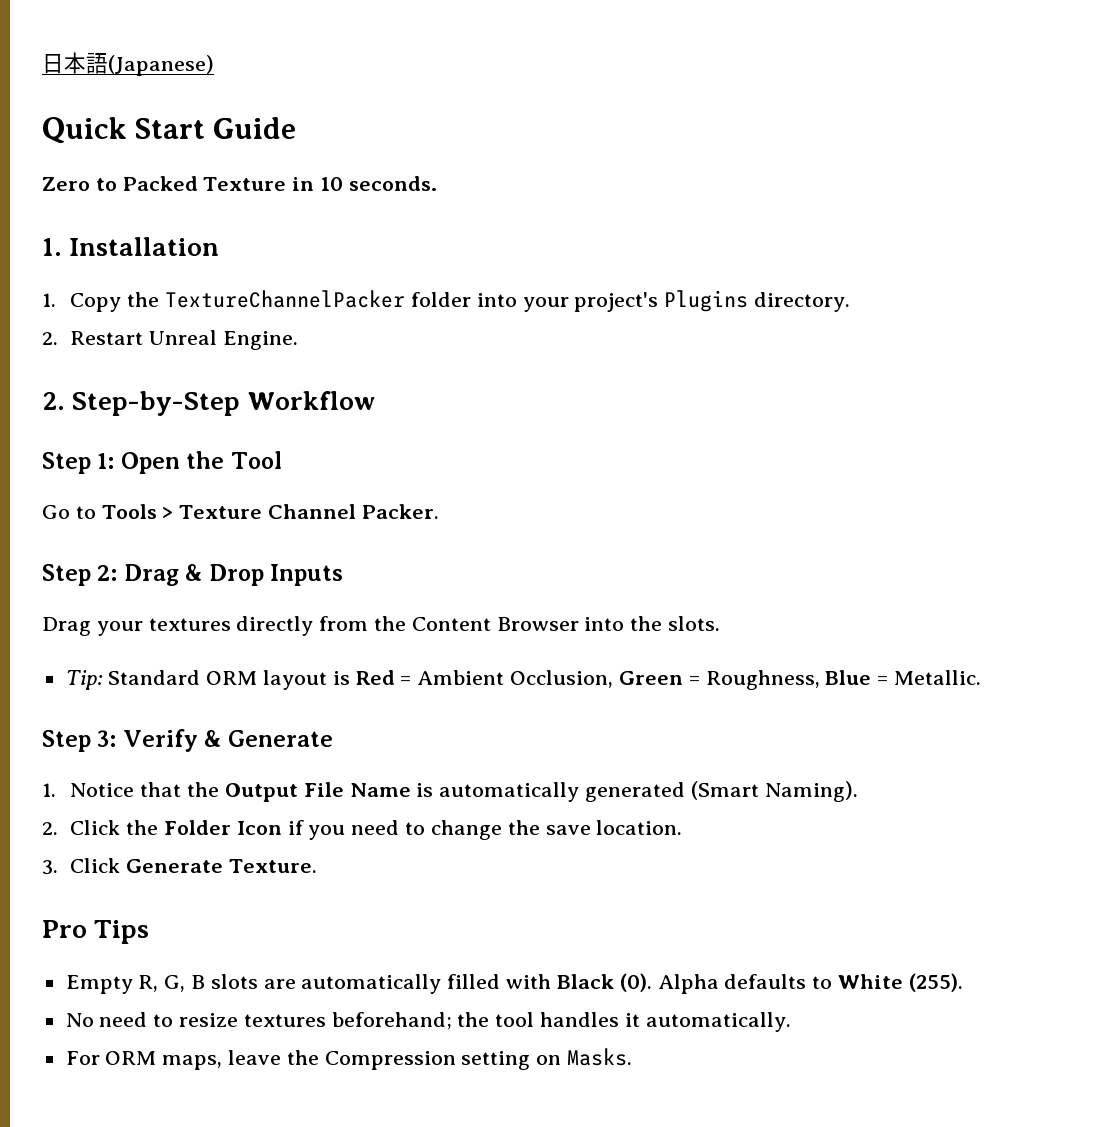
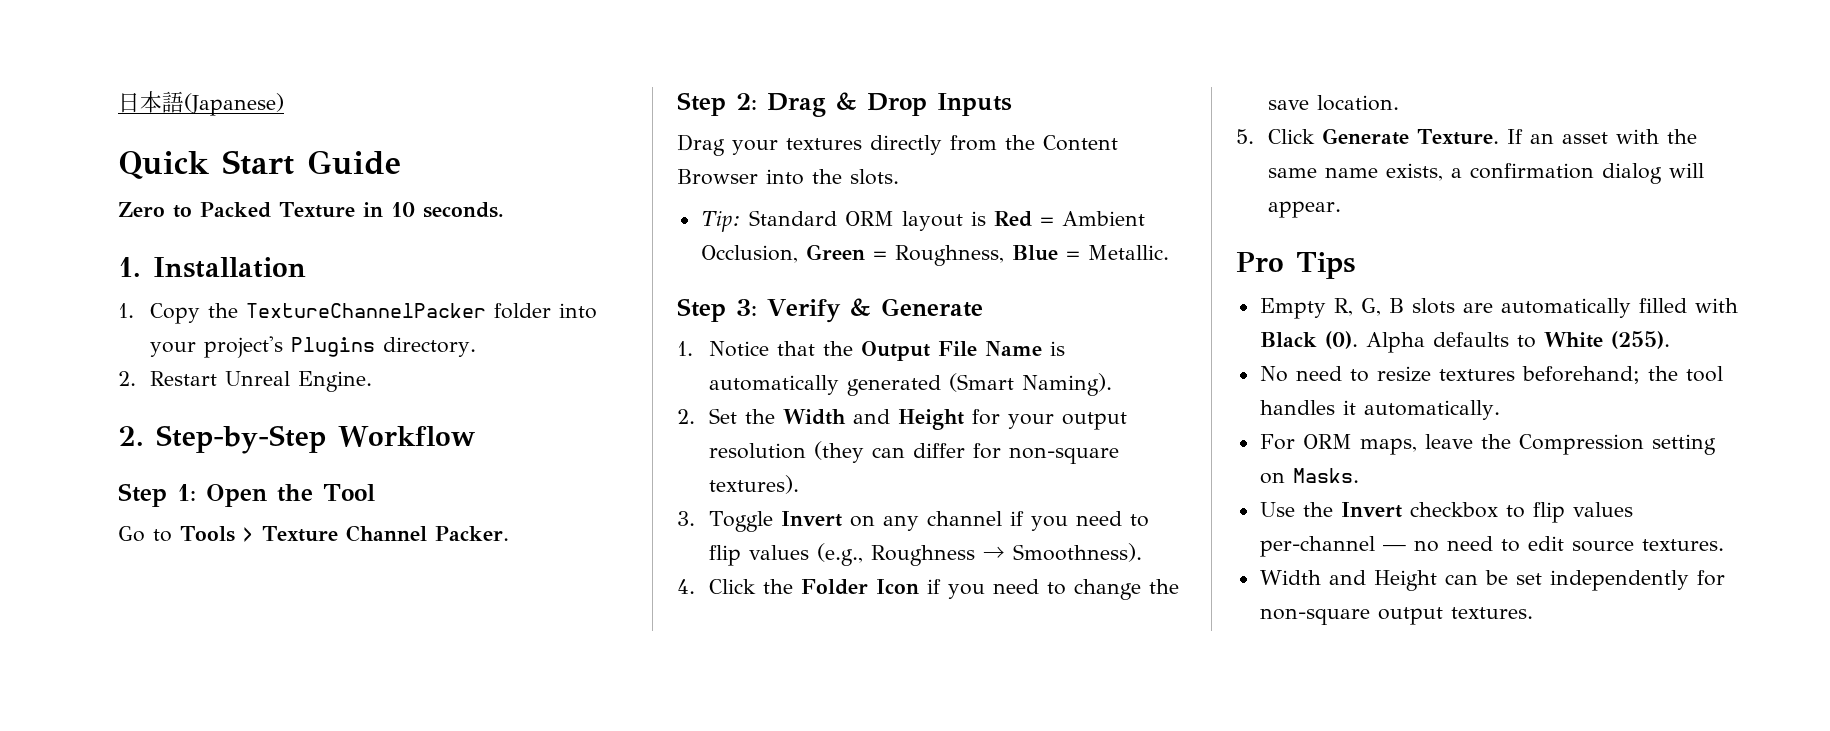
- 2. Click the Folder Icon if you need to change the save location.
+ 2. Set the Width and Height for your output resolution (they can differ for non-square textures).
+ 3. Toggle Invert on any channel if you need to flip values (e.g., Roughness → Smoothness).
+ 4. Click the Folder Icon if you need to change the save location.
- 3. Click Generate Texture.
+ 5. Click Generate Texture. If an asset with the same name exists, a confirmation dialog will appear.
+ Use the Invert checkbox to flip values per-channel — no need to edit source textures.
+ Width and Height can be set independently for non-square output textures.

